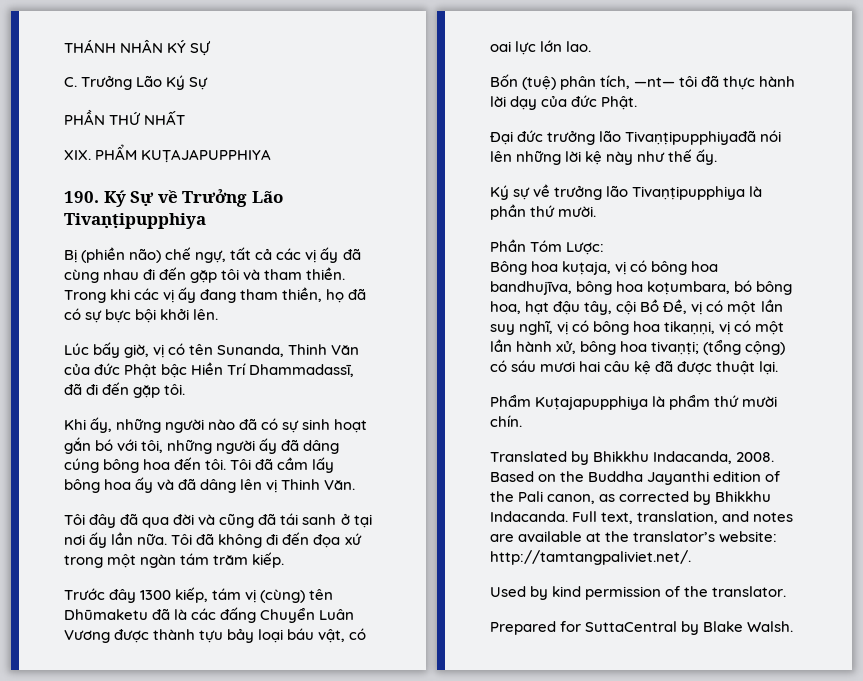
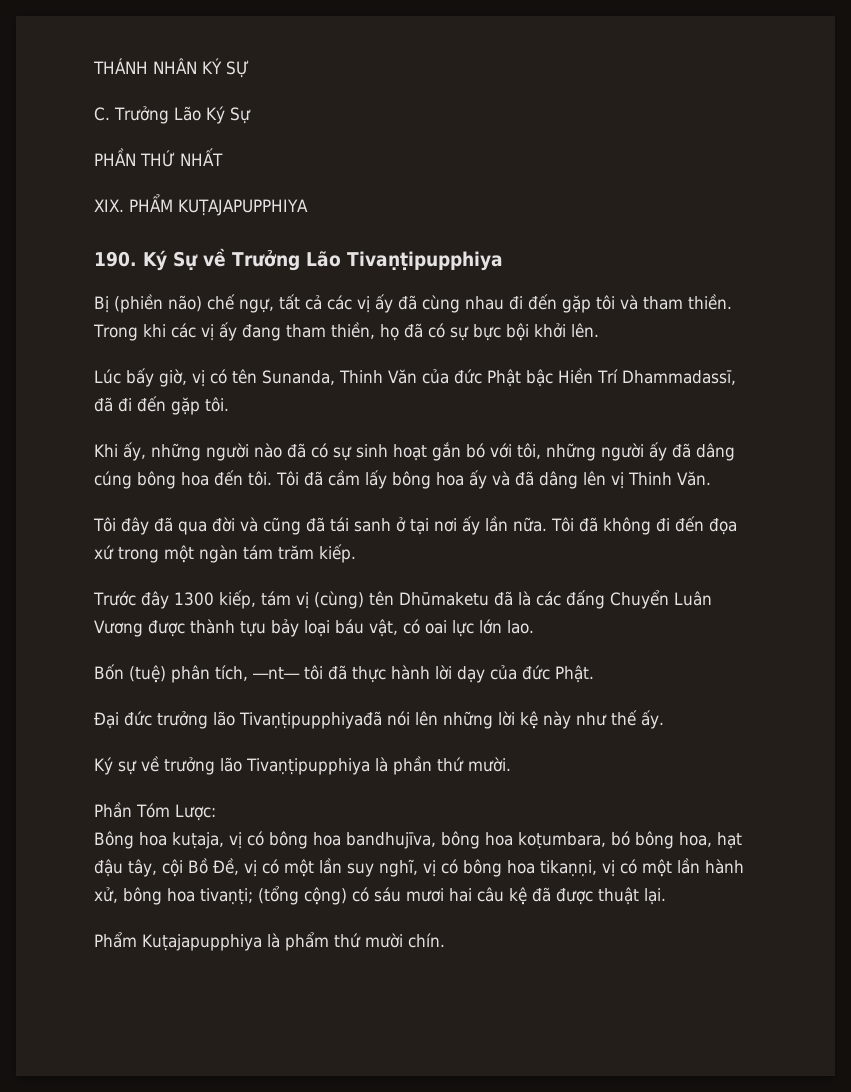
- Translated by Bhikkhu Indacanda, 2008. Based on the Buddha Jayanthi edition of the Pali canon, as corrected by Bhikkhu Indacanda. Full text, translation, and notes are available at the translator’s website: http://tamtangpaliviet.net/.
- Used by kind permission of the translator.
- Prepared for SuttaCentral by Blake Walsh.

